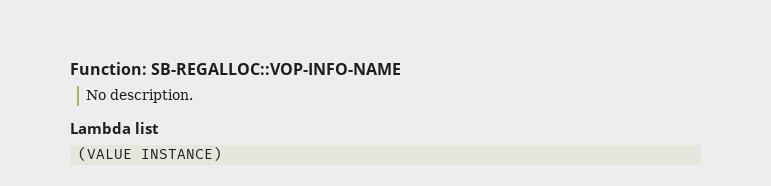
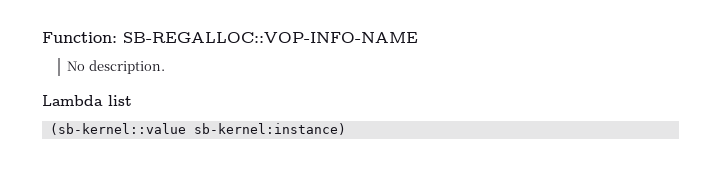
- (VALUE INSTANCE)
+ (sb-kernel::value sb-kernel:instance)

